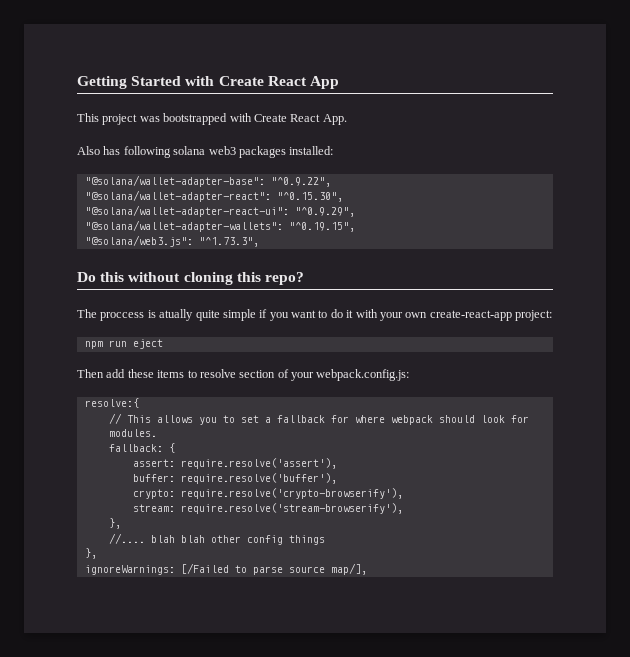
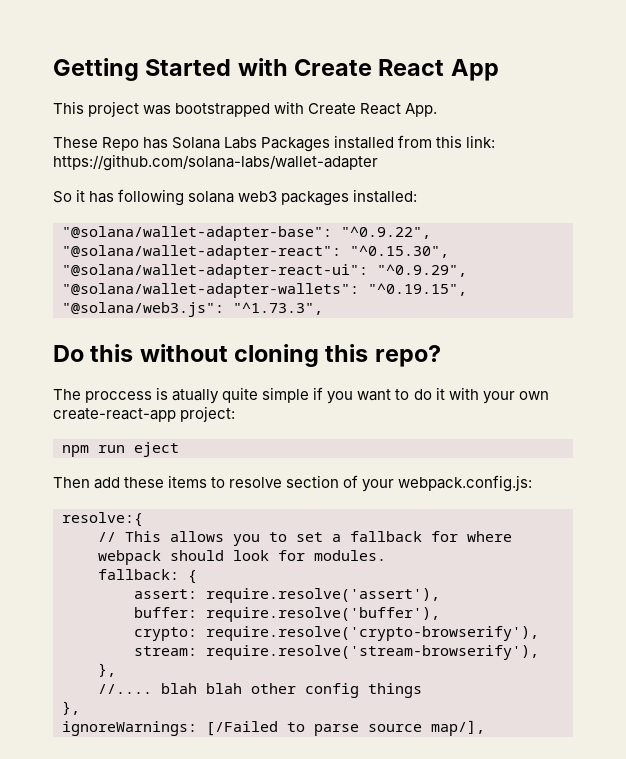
- Also has following solana web3 packages installed:
+ These Repo has Solana Labs Packages installed from this link: https://github.com/solana-labs/wallet-adapter
+ So it has following solana web3 packages installed:

